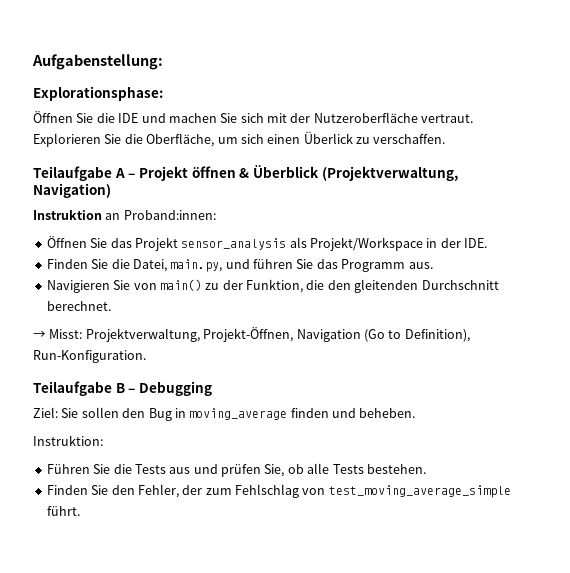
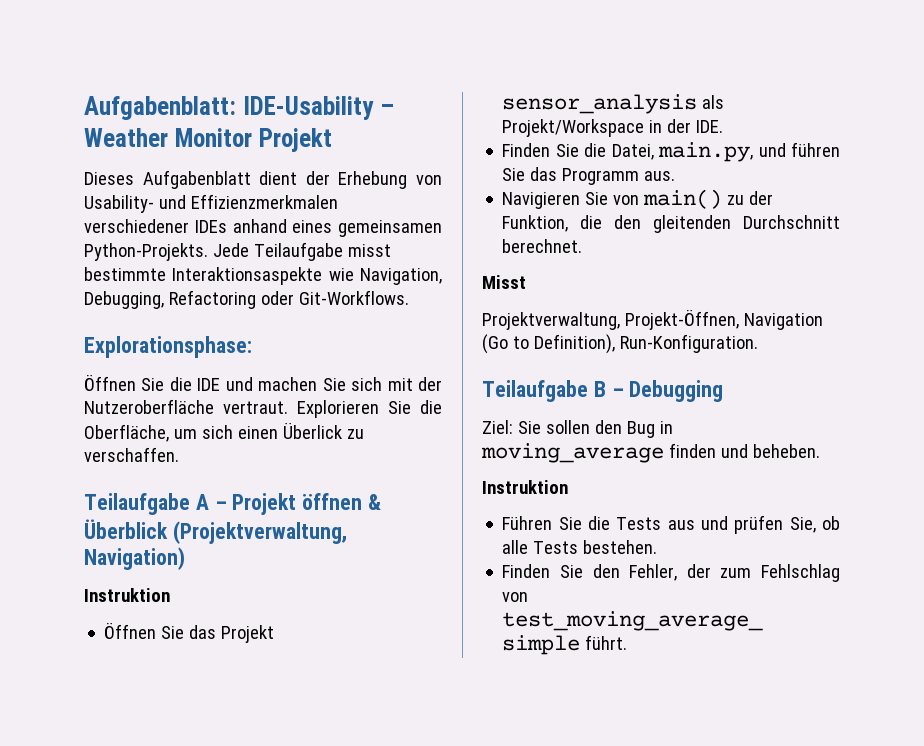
- Aufgabenstellung:
+ Aufgabenblatt: IDE-Usability – Weather Monitor Projekt
+ Dieses Aufgabenblatt dient der Erhebung von Usability- und Effizienzmerkmalen verschiedener IDEs anhand eines gemeinsamen Python-Projekts. Jede Teilaufgabe misst bestimmte Interaktionsaspekte wie Navigation, Debugging, Refactoring oder Git-Workflows.
  Teilaufgabe A – Projekt öffnen & Überblick (Projektverwaltung, Navigation)
- Instruktion an Proband:innen:
+ Instruktion
- → Misst: Projektverwaltung, Projekt-Öffnen, Navigation (Go to Definition), Run-Konfiguration.
+ Misst
+ Projektverwaltung, Projekt-Öffnen, Navigation (Go to Definition), Run-Konfiguration.
  Ziel: Sie sollen den Bug in moving_average finden und beheben.
- Instruktion:
+ Instruktion

